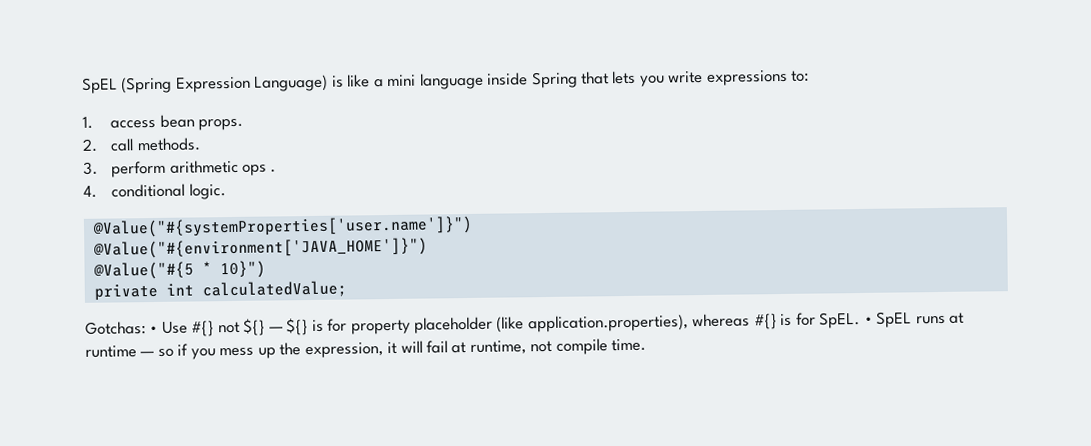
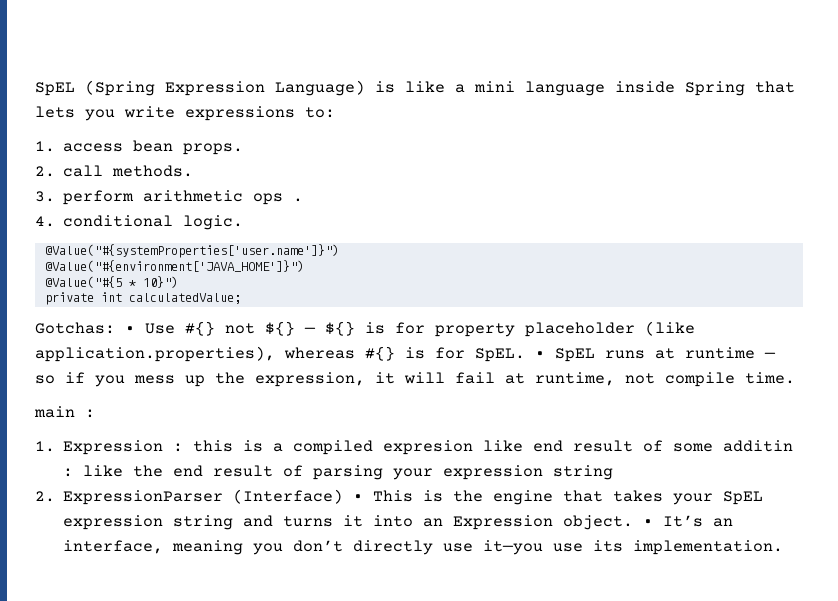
+ main :
+ 1. Expression : this is a compiled expresion like end result of some additin : like the end result of parsing your expression string
+ 2. ExpressionParser (Interface) • This is the engine that takes your SpEL expression string and turns it into an Expression object. • It’s an interface, meaning you don’t directly use it—you use its implementation.

